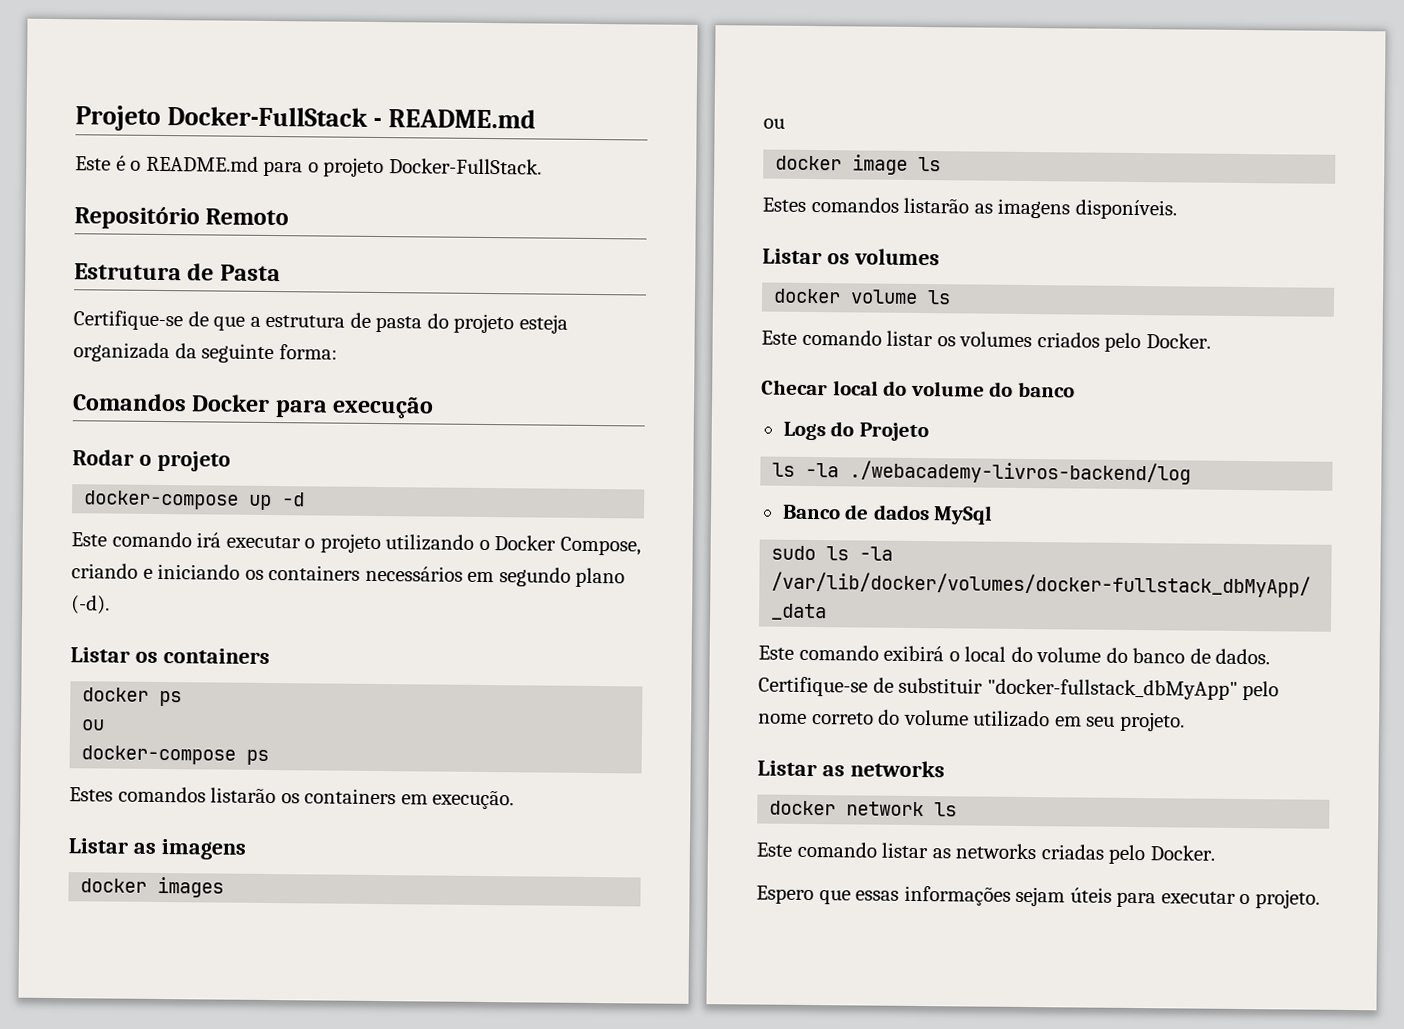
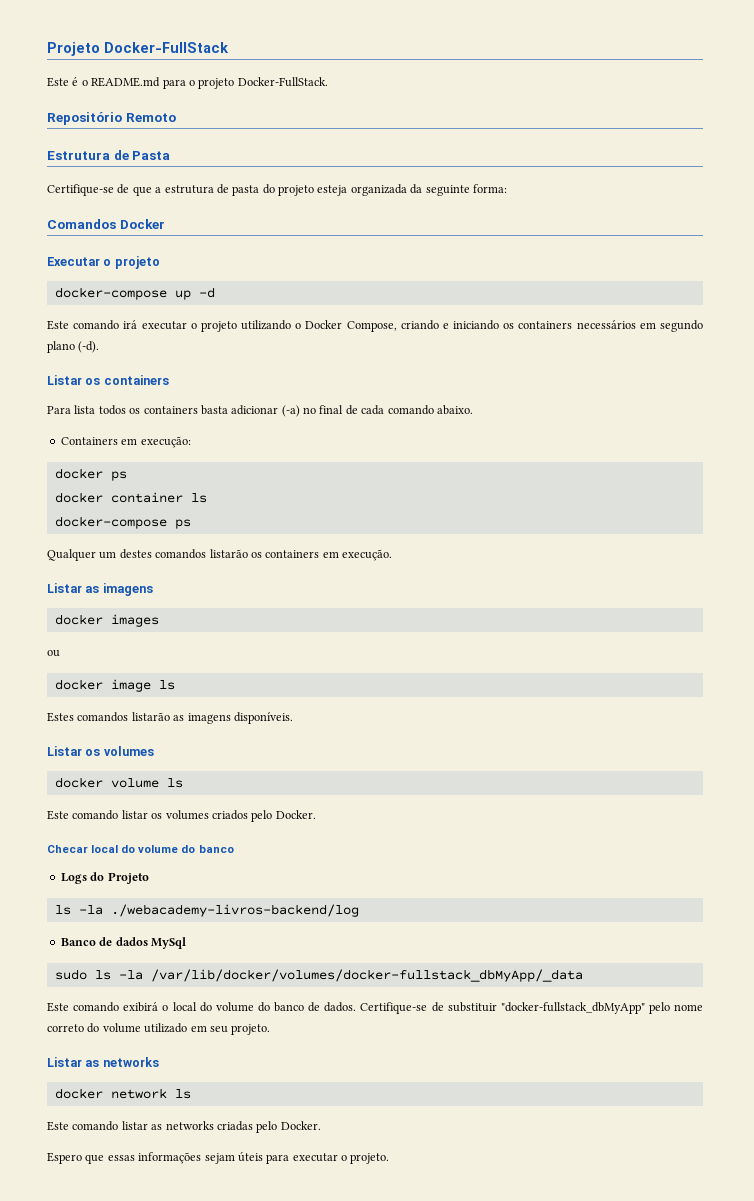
- Projeto Docker-FullStack - README.md
+ Projeto Docker-FullStack
- Comandos Docker para execução
- Rodar o projeto
+ Comandos Docker
+ Executar o projeto
+ Para lista todos os containers basta adicionar (-a) no final de cada comando abaixo.
+ Containers em execução:
  docker ps
- ou
+ docker container ls
- Estes comandos listarão os containers em execução.
+ Qualquer um destes comandos listarão os containers em execução.

